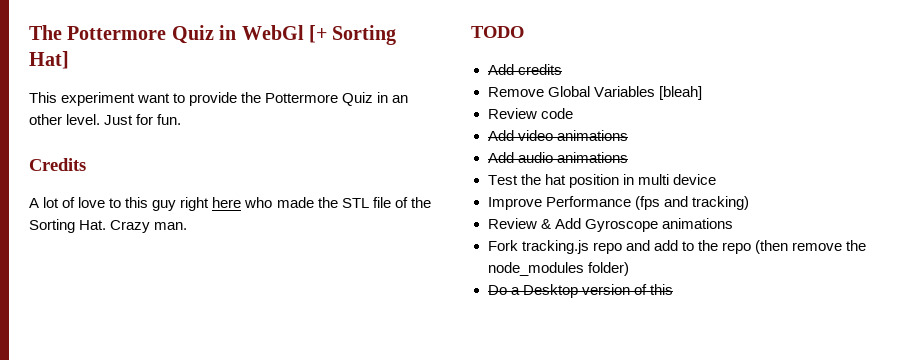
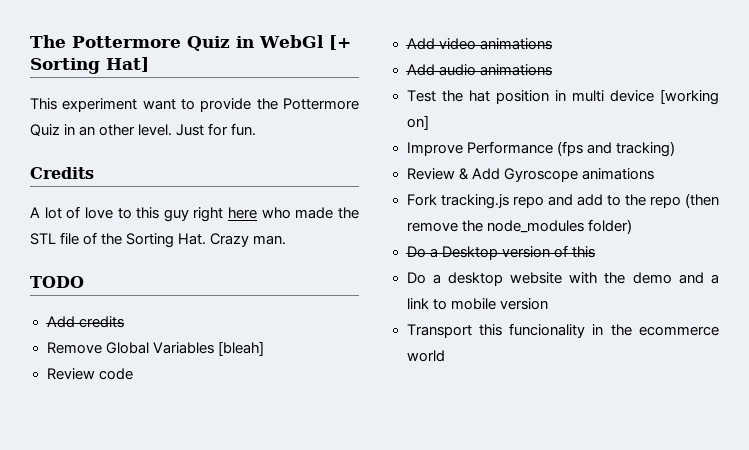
- Test the hat position in multi device
+ Test the hat position in multi device [working on]
+ Do a desktop website with the demo and a link to mobile version
+ Transport this funcionality in the ecommerce world

